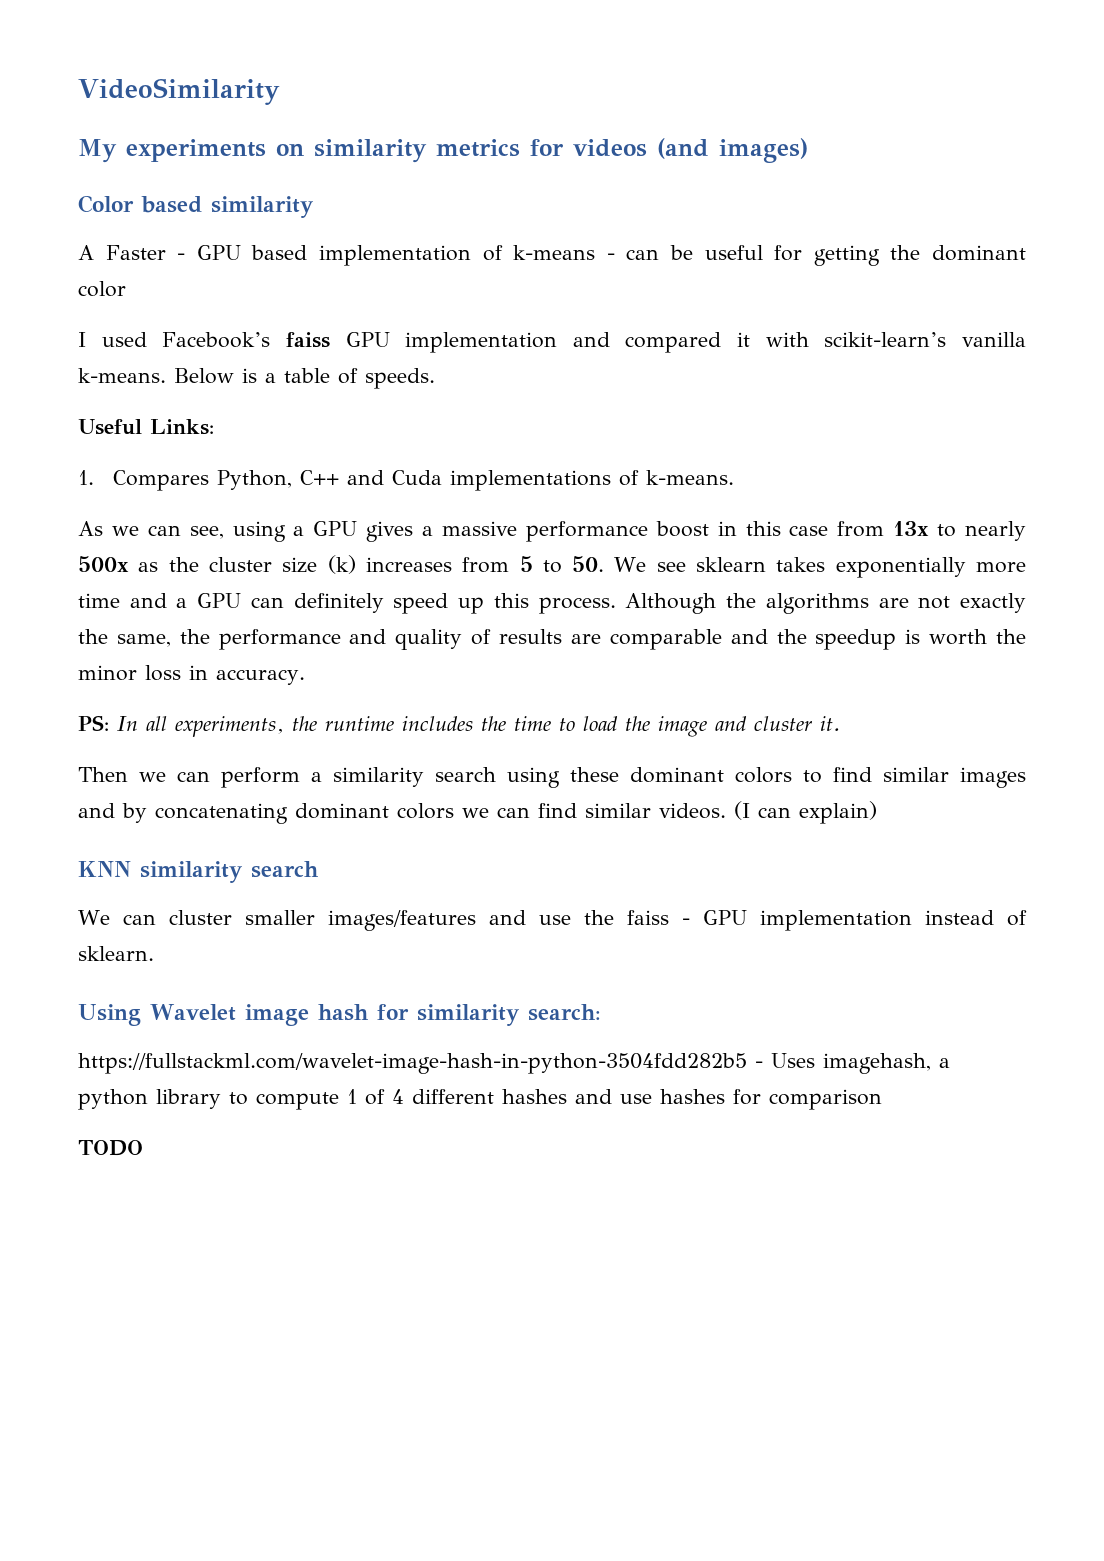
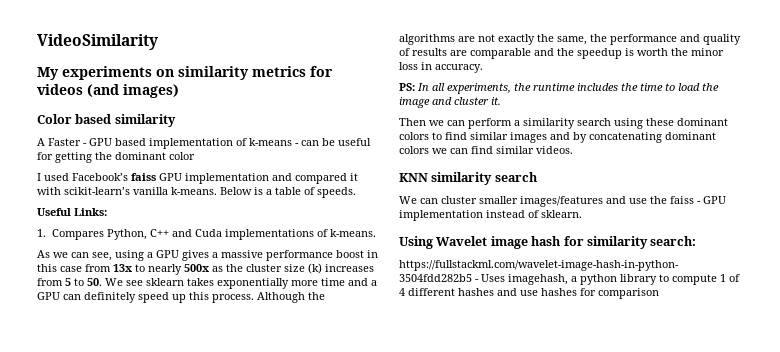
- (I can explain)
- TODO

